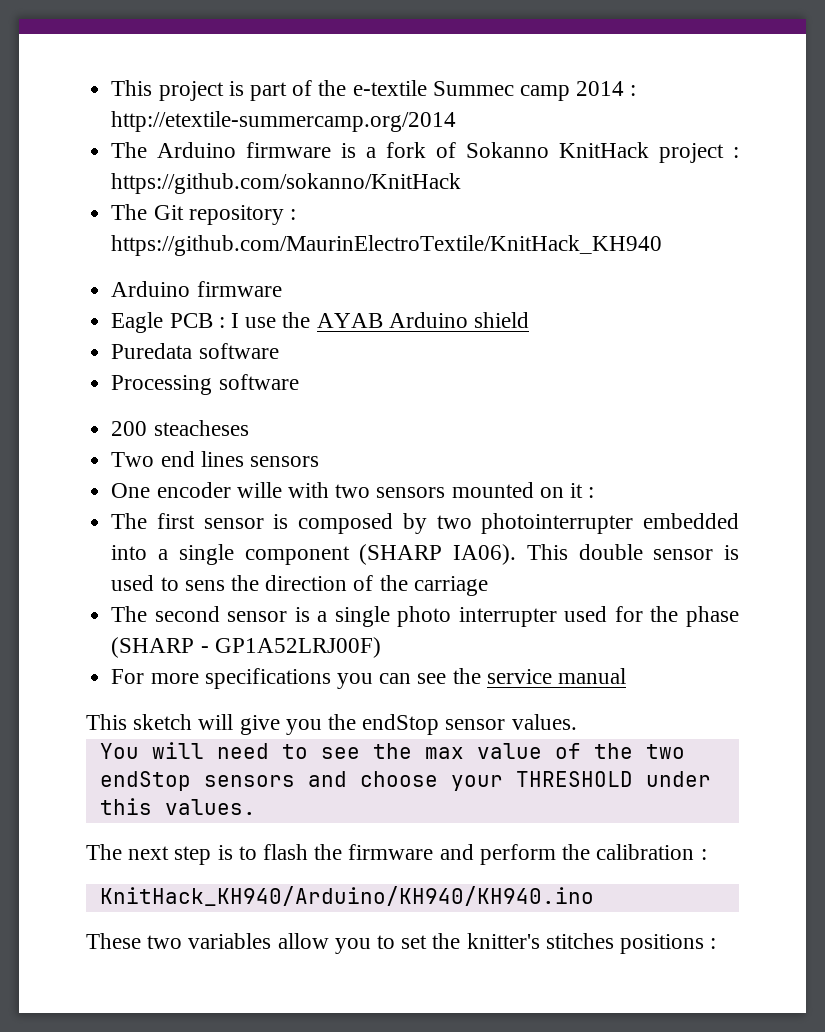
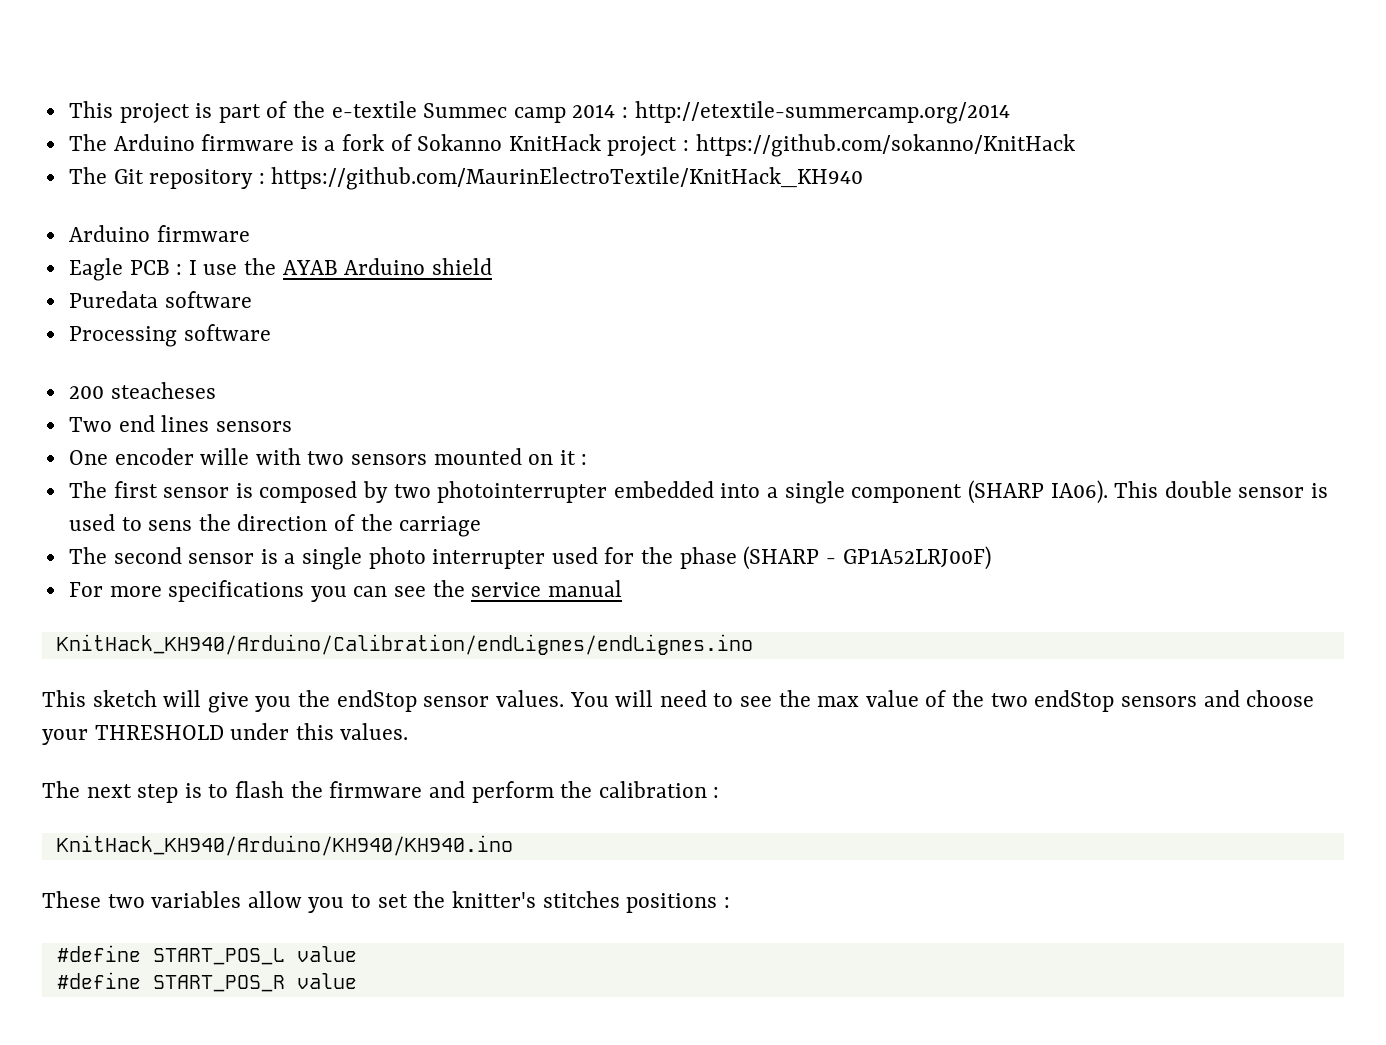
+ KnitHack_KH940/Arduino/Calibration/endLignes/endLignes.ino
- This sketch will give you the endStop sensor values.
- You will need to see the max value of the two endStop sensors and choose your THRESHOLD under this values.
+ This sketch will give you the endStop sensor values. You will need to see the max value of the two endStop sensors and choose your THRESHOLD under this values.
+ #define START_POS_L value
+ #define START_POS_R value

